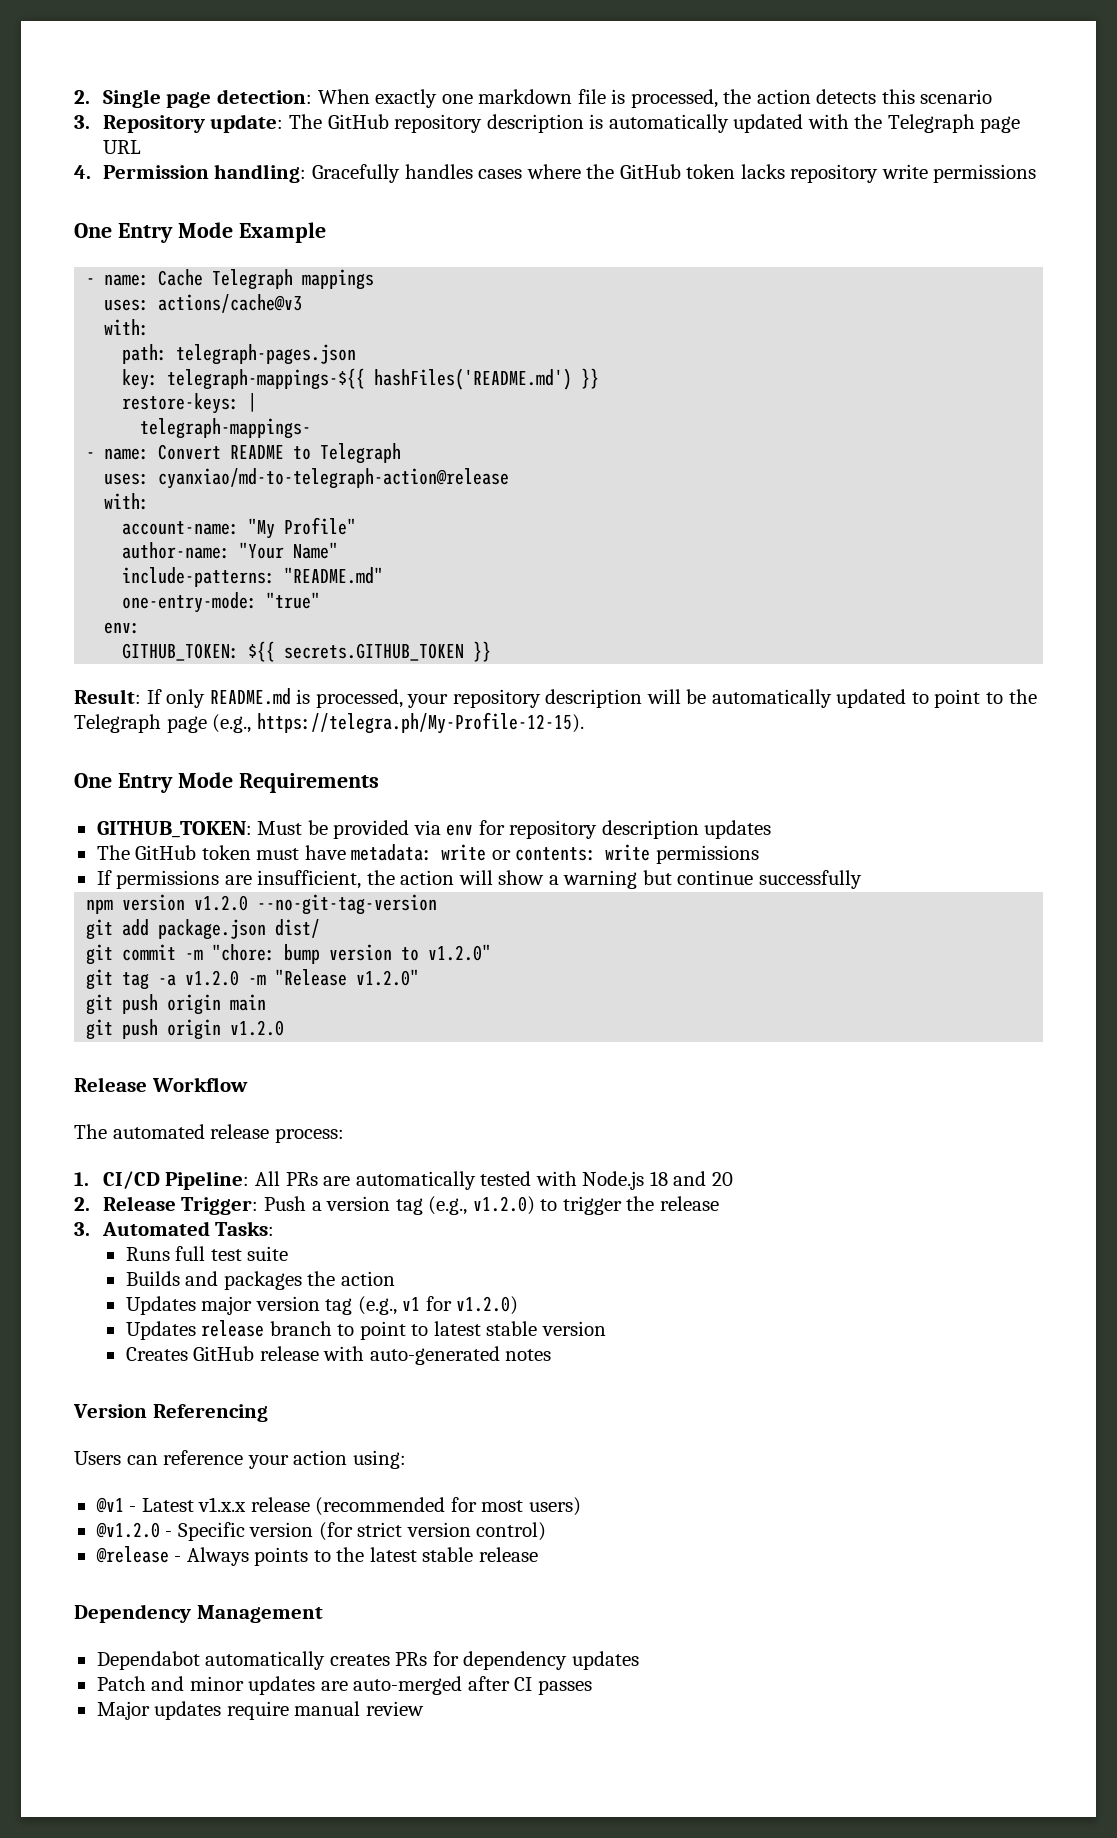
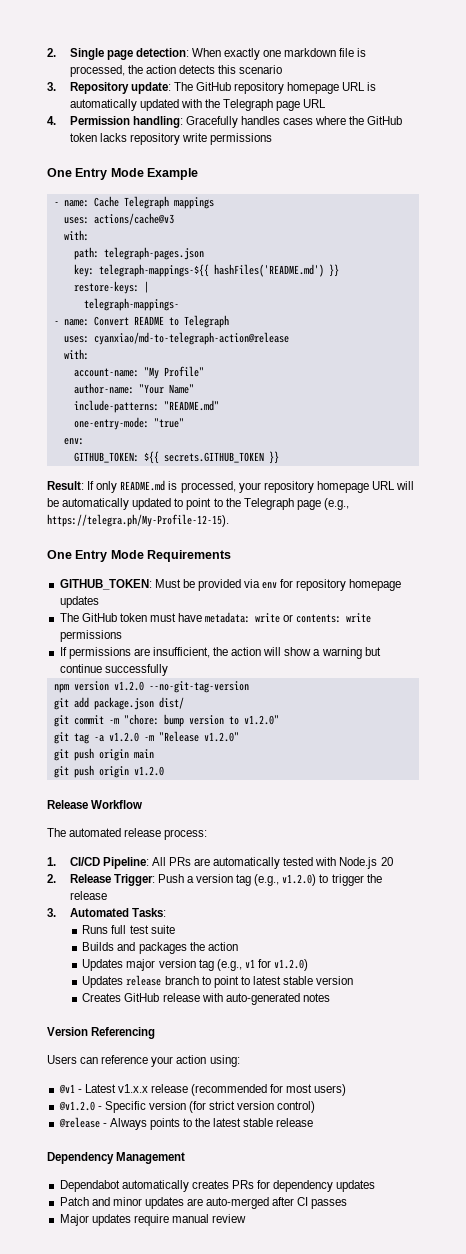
- 3. Repository update: The GitHub repository description is automatically updated with the Telegraph page URL
+ 3. Repository update: The GitHub repository homepage URL is automatically updated with the Telegraph page URL
- Result: If only README.md is processed, your repository description will be automatically updated to point to the Telegraph page (e.g., https://telegra.ph/My-Profile-12-15).
+ Result: If only README.md is processed, your repository homepage URL will be automatically updated to point to the Telegraph page (e.g., https://telegra.ph/My-Profile-12-15).
- GITHUB_TOKEN: Must be provided via env for repository description updates
+ GITHUB_TOKEN: Must be provided via env for repository homepage updates
- 1. CI/CD Pipeline: All PRs are automatically tested with Node.js 18 and 20
+ 1. CI/CD Pipeline: All PRs are automatically tested with Node.js 20

